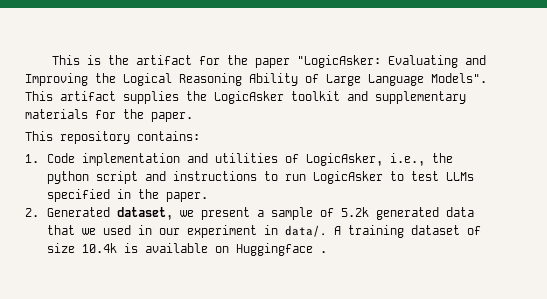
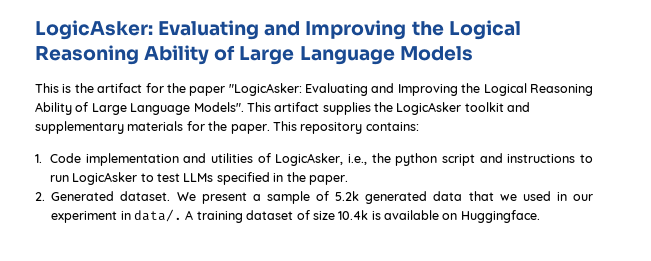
+ LogicAsker: Evaluating and Improving the Logical Reasoning Ability of Large Language Models
- This artifact supplies the LogicAsker toolkit and supplementary materials for the paper.
- This repository contains:
+ This artifact supplies the LogicAsker toolkit and supplementary materials for the paper. This repository contains:
- 2. Generated dataset, we present a sample of 5.2k generated data that we used in our experiment in data/.
+ 2. Generated dataset. We present a sample of 5.2k generated data that we used in our experiment in data/.
- A training dataset of size 10.4k is available on Huggingface .
+ A training dataset of size 10.4k is available on Huggingface.

